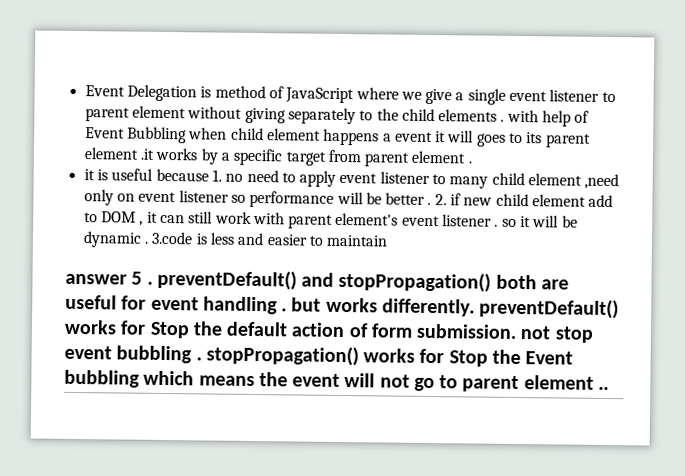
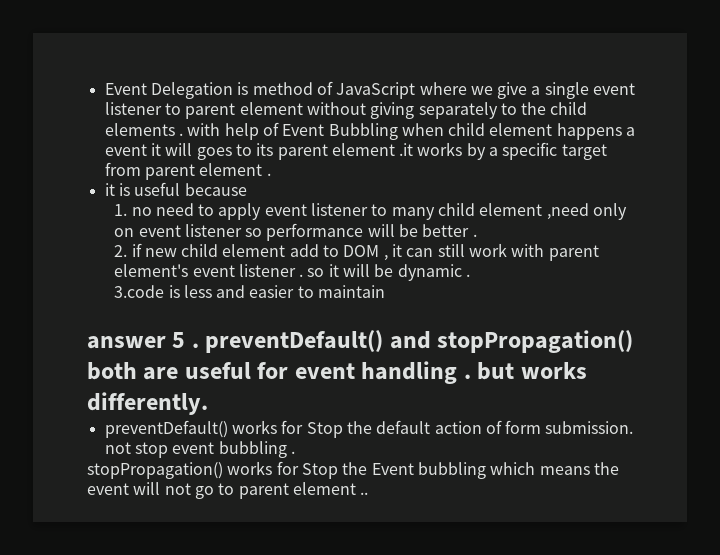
- it is useful because 1. no need to apply event listener to many child element ,need only on event listener so performance will be better . 2. if new child element add to DOM , it can still work with parent element's event listener . so it will be dynamic . 3.code is less and easier to maintain
+ it is useful because
+ 1. no need to apply event listener to many child element ,need only on event listener so performance will be better .
+ 2. if new child element add to DOM , it can still work with parent element's event listener . so it will be dynamic .
+ 3.code is less and easier to maintain
- answer 5 . preventDefault() and stopPropagation() both are useful for event handling . but works differently. preventDefault() works for Stop the default action of form submission. not stop event bubbling . stopPropagation() works for Stop the Event bubbling which means the event will not go to parent element ..
+ answer 5 . preventDefault() and stopPropagation() both are useful for event handling . but works differently.
+ preventDefault() works for Stop the default action of form submission. not stop event bubbling .
+ stopPropagation() works for Stop the Event bubbling which means the event will not go to parent element ..

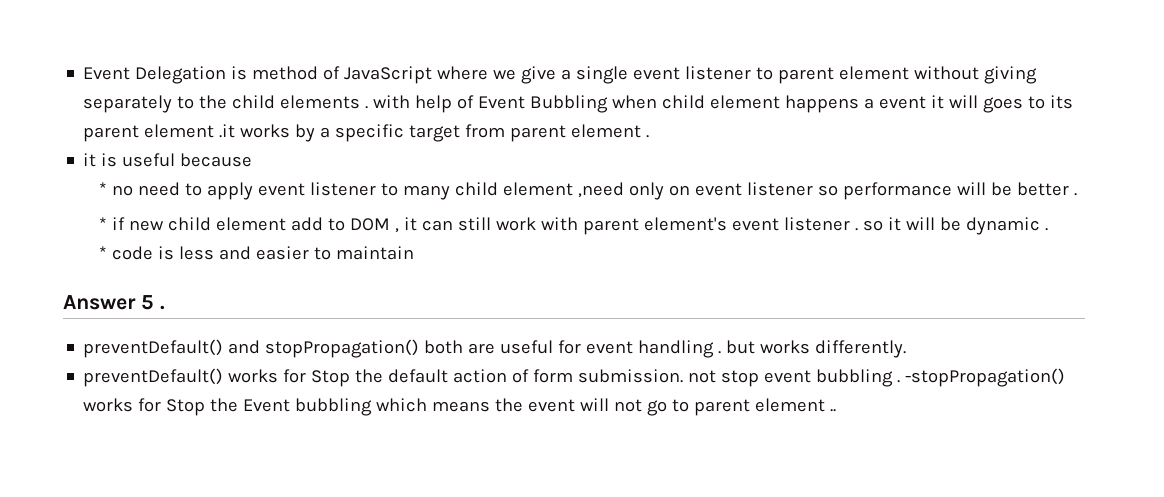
- 1. no need to apply event listener to many child element ,need only on event listener so performance will be better .
+ * no need to apply event listener to many child element ,need only on event listener so performance will be better .
- 2. if new child element add to DOM , it can still work with parent element's event listener . so it will be dynamic .
+ * if new child element add to DOM , it can still work with parent element's event listener . so it will be dynamic .
- 3.code is less and easier to maintain
+ * code is less and easier to maintain
- answer 5 . preventDefault() and stopPropagation() both are useful for event handling . but works differently.
+ Answer 5 .
+ preventDefault() and stopPropagation() both are useful for event handling . but works differently.
- preventDefault() works for Stop the default action of form submission. not stop event bubbling .
- stopPropagation() works for Stop the Event bubbling which means the event will not go to parent element ..
+ preventDefault() works for Stop the default action of form submission. not stop event bubbling . -stopPropagation() works for Stop the Event bubbling which means the event will not go to parent element ..

